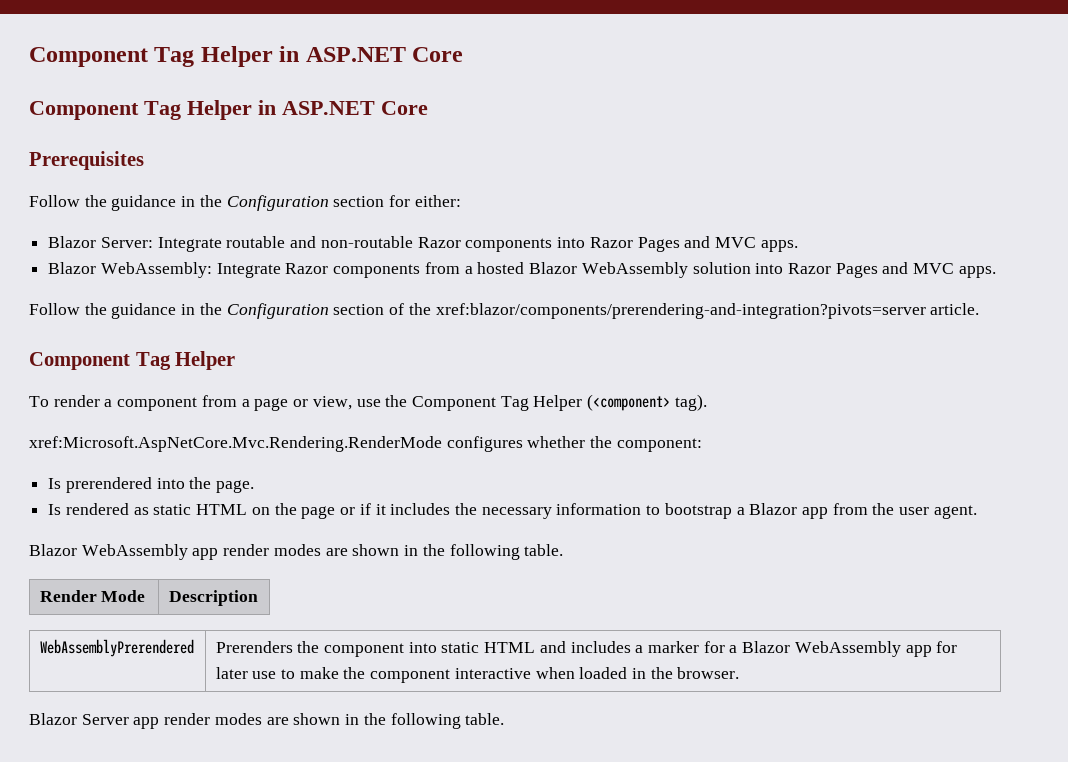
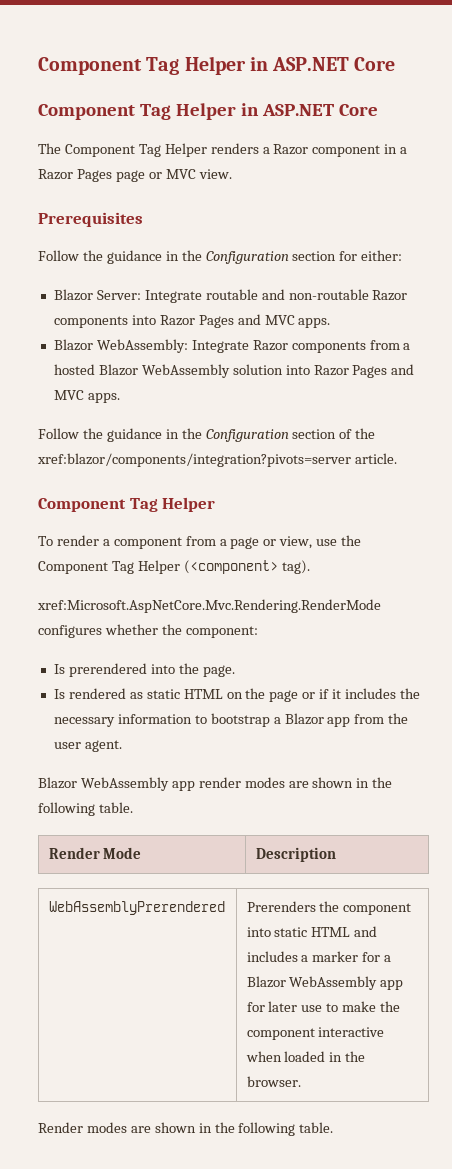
+ The Component Tag Helper renders a Razor component in a Razor Pages page or MVC view.
- Follow the guidance in the Configuration section of the xref:blazor/components/prerendering-and-integration?pivots=server article.
+ Follow the guidance in the Configuration section of the xref:blazor/components/integration?pivots=server article.
- Blazor Server app render modes are shown in the following table.
+ Render modes are shown in the following table.

